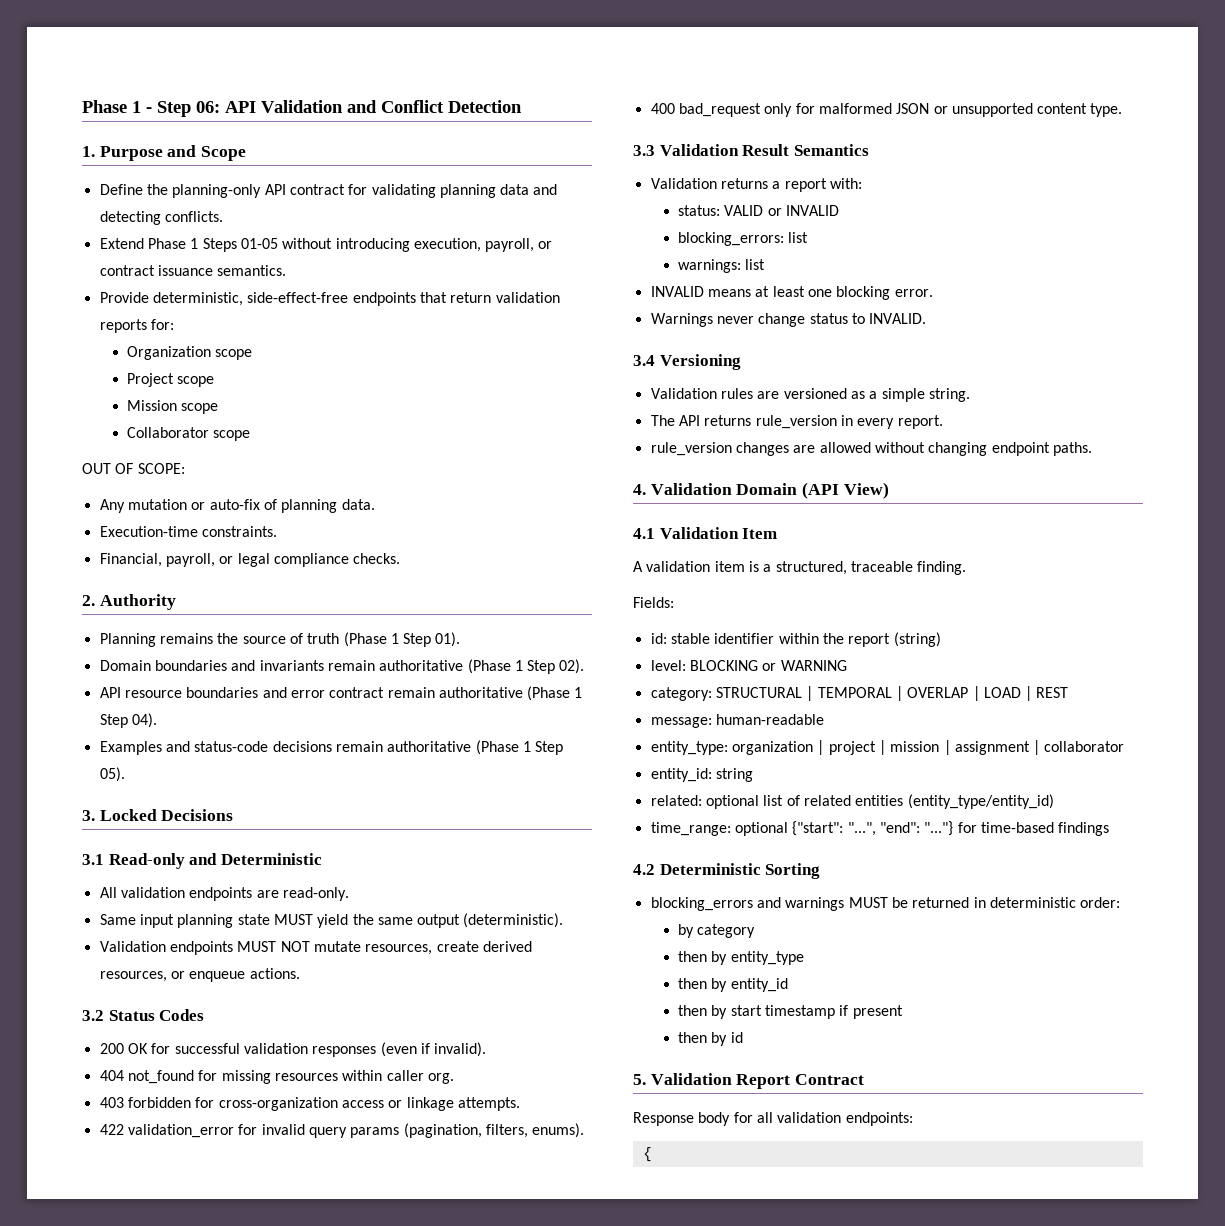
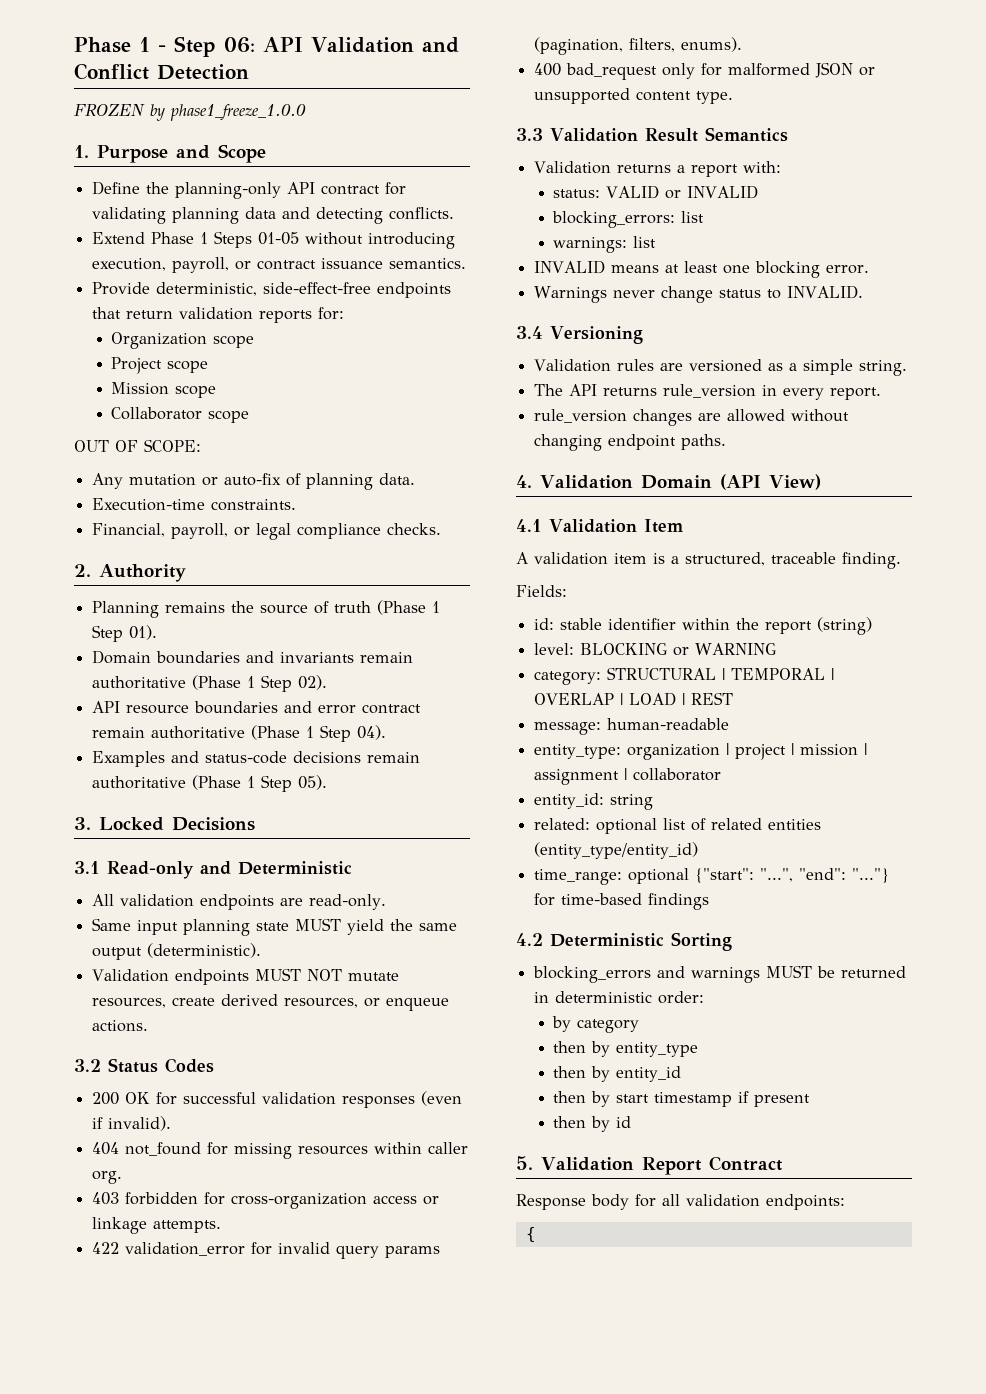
+ FROZEN by phase1_freeze_1.0.0

